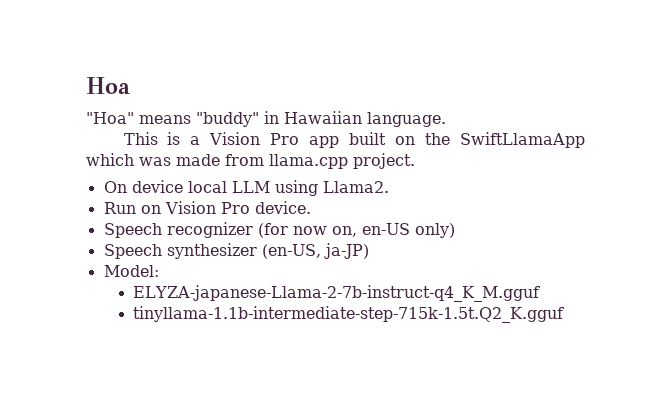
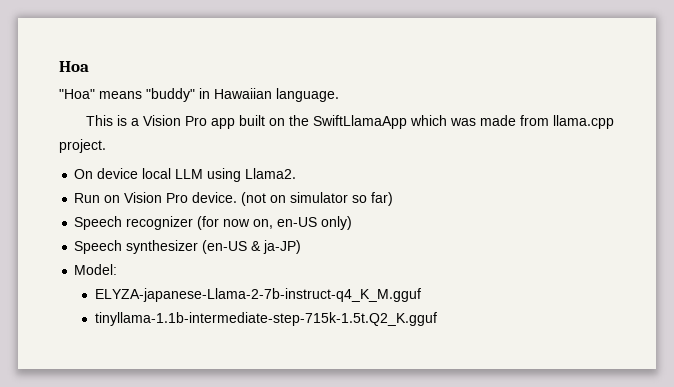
+ (not on simulator so far)
- Speech synthesizer (en-US, ja-JP)
+ Speech synthesizer (en-US & ja-JP)

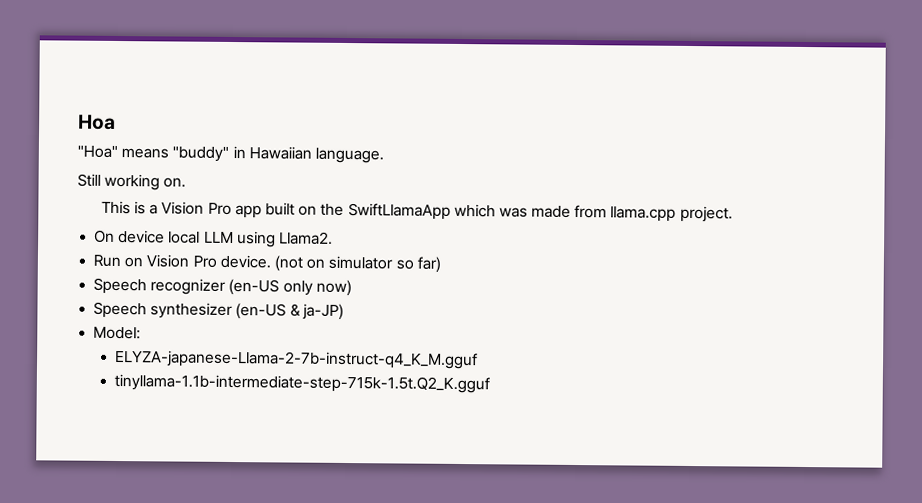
+ Still working on.
- Speech recognizer (for now on, en-US only)
+ Speech recognizer (en-US only now)

